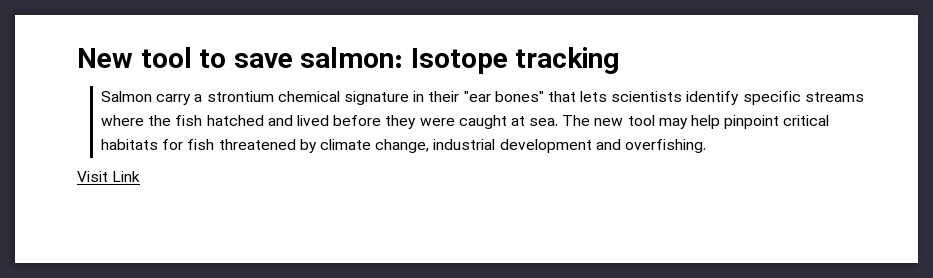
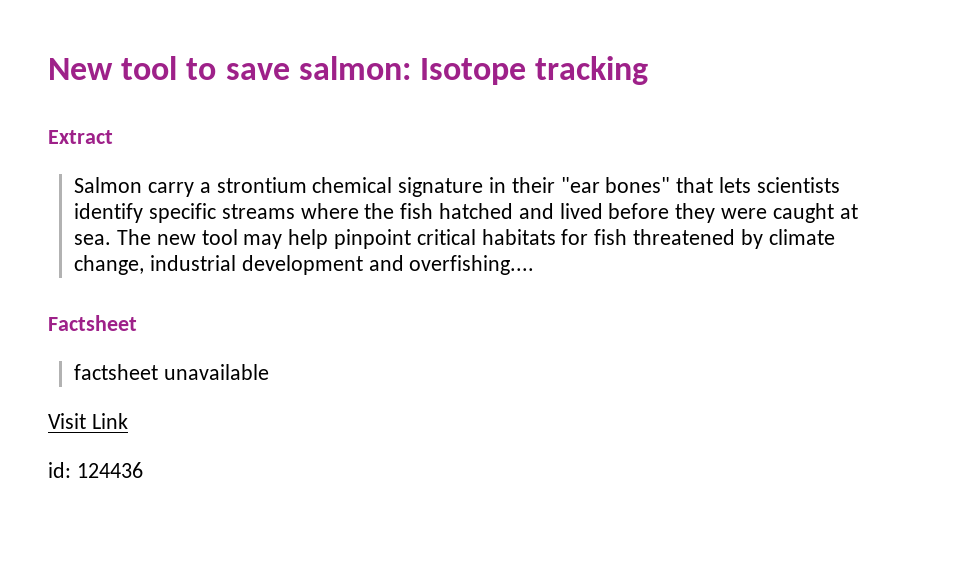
+ Extract
- The new tool may help pinpoint critical habitats for fish threatened by climate change, industrial development and overfishing.
+ The new tool may help pinpoint critical habitats for fish threatened by climate change, industrial development and overfishing....
+ Factsheet
+ factsheet unavailable
+ id: 124436

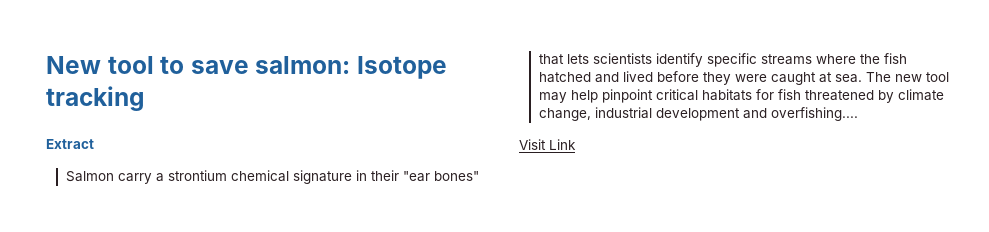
- Factsheet
- factsheet unavailable
- id: 124436

